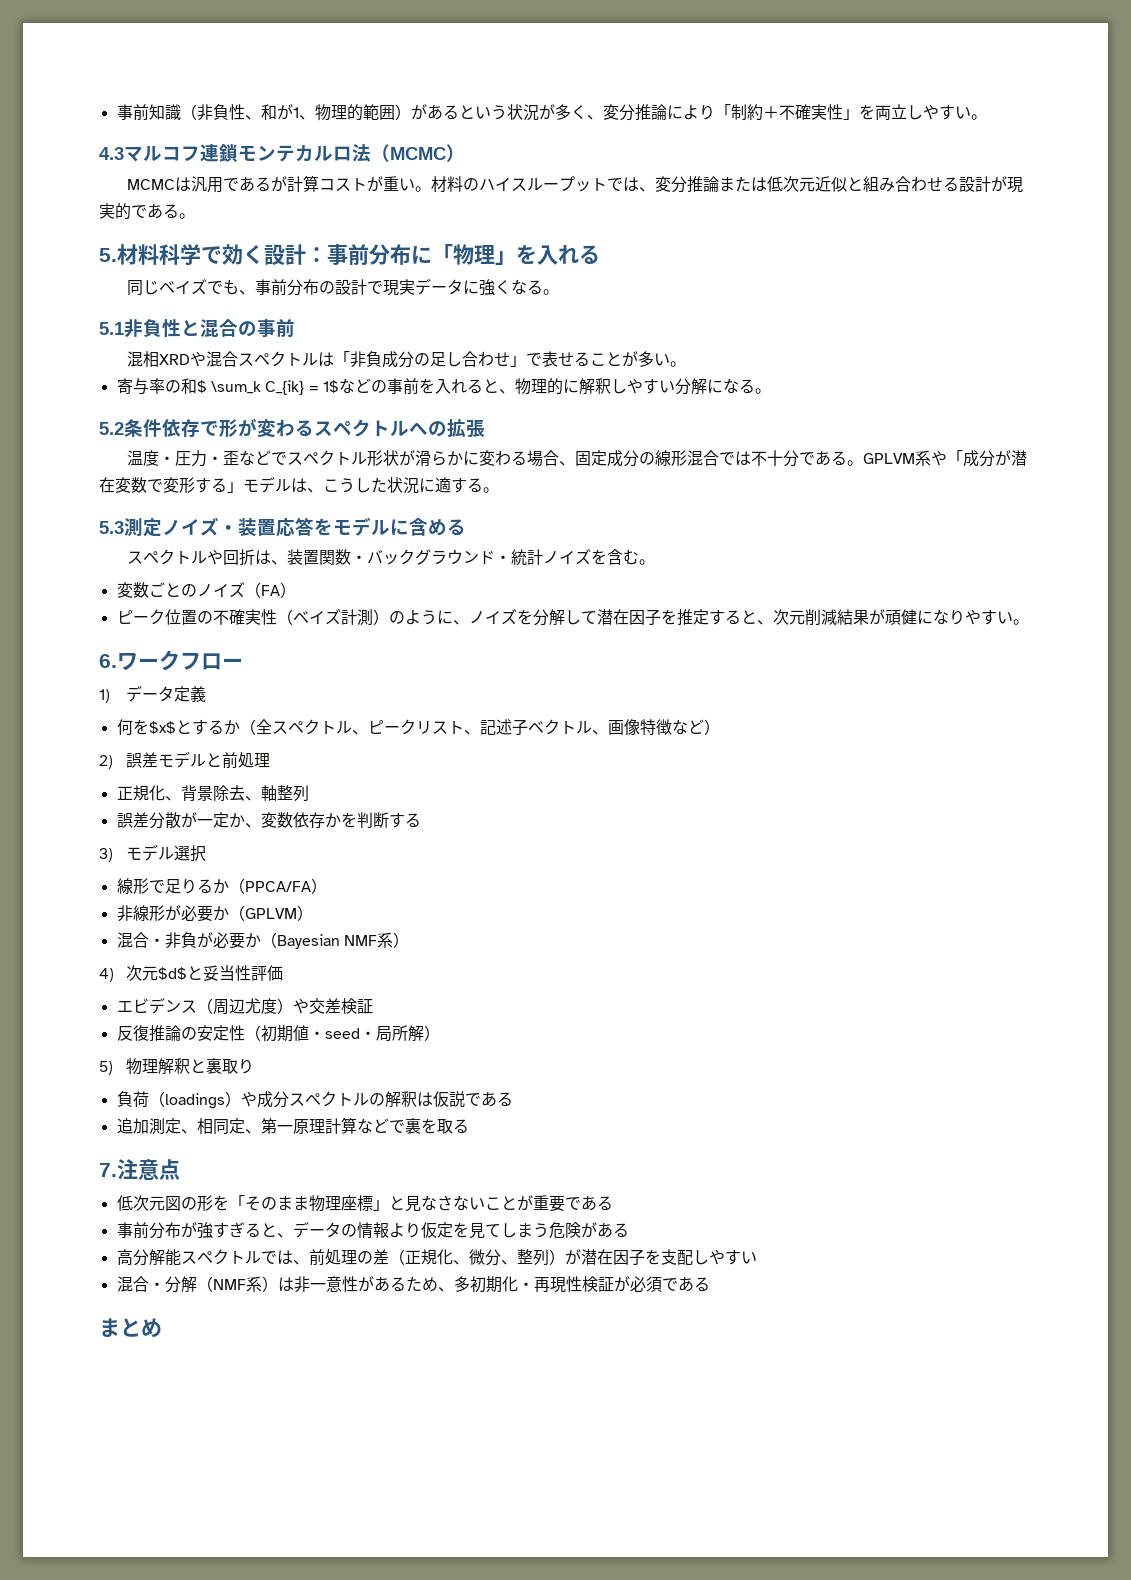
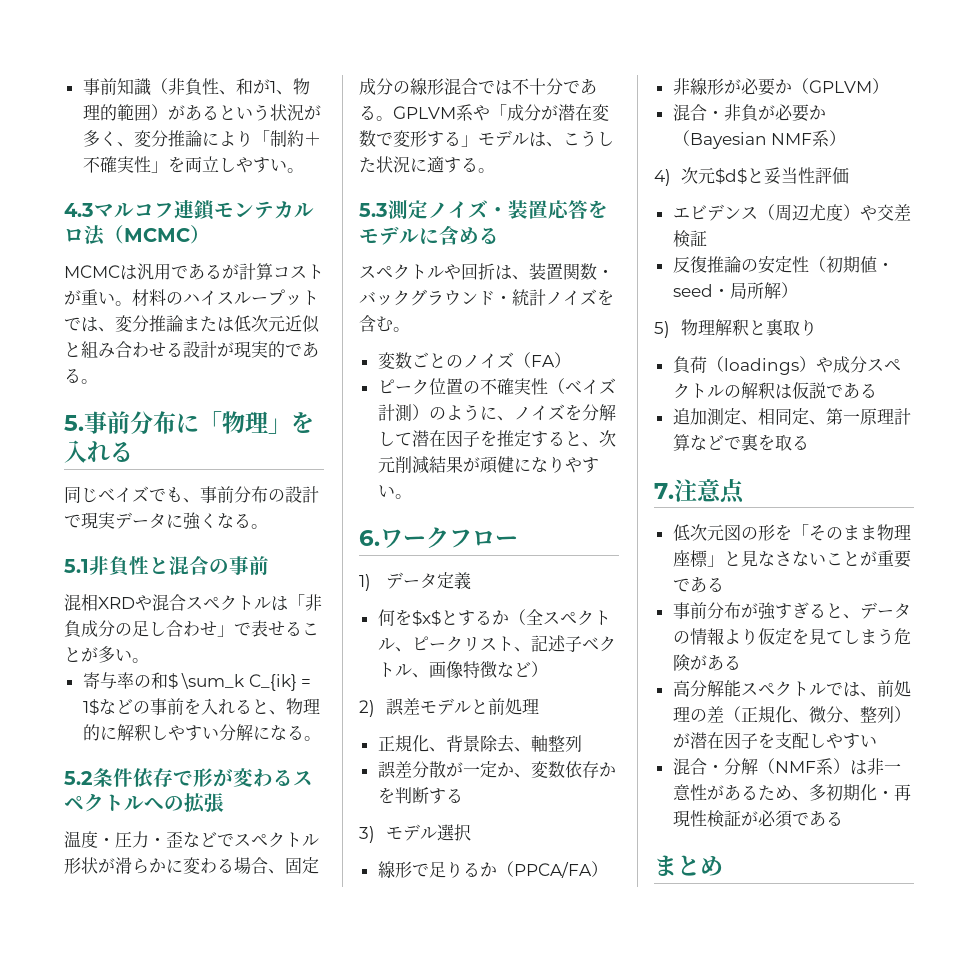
- 5.材料科学で効く設計：事前分布に「物理」を入れる
+ 5.事前分布に「物理」を入れる

